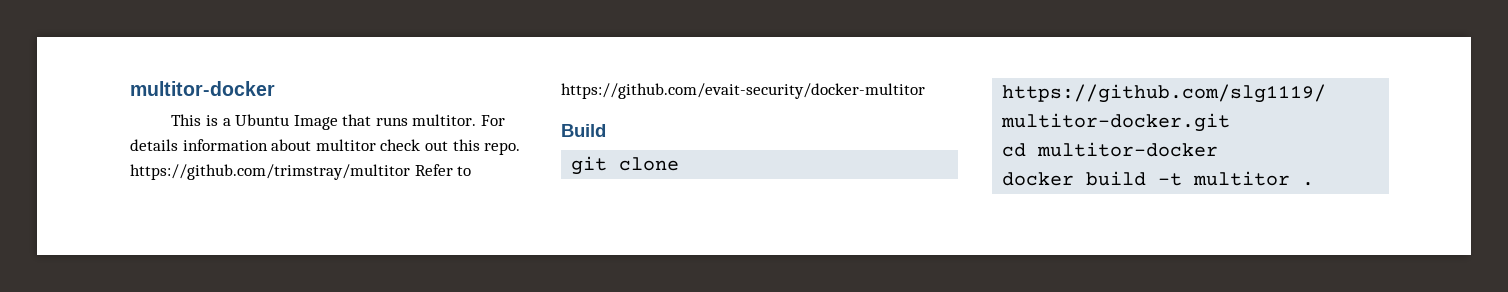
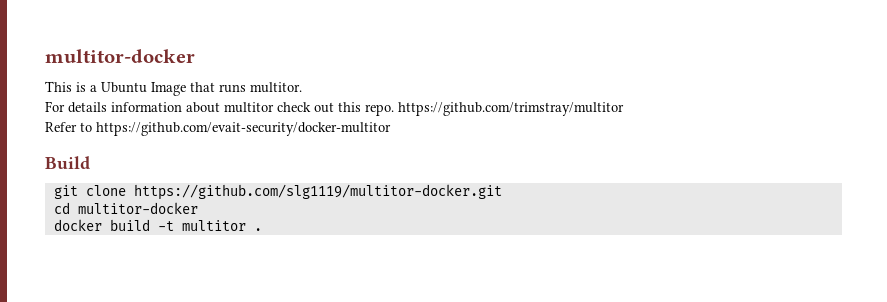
- This is a Ubuntu Image that runs multitor. For details information about multitor check out this repo. https://github.com/trimstray/multitor Refer to https://github.com/evait-security/docker-multitor
+ This is a Ubuntu Image that runs multitor.
+ For details information about multitor check out this repo. https://github.com/trimstray/multitor
+ Refer to https://github.com/evait-security/docker-multitor

